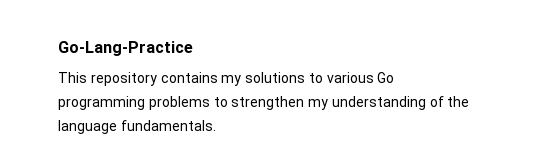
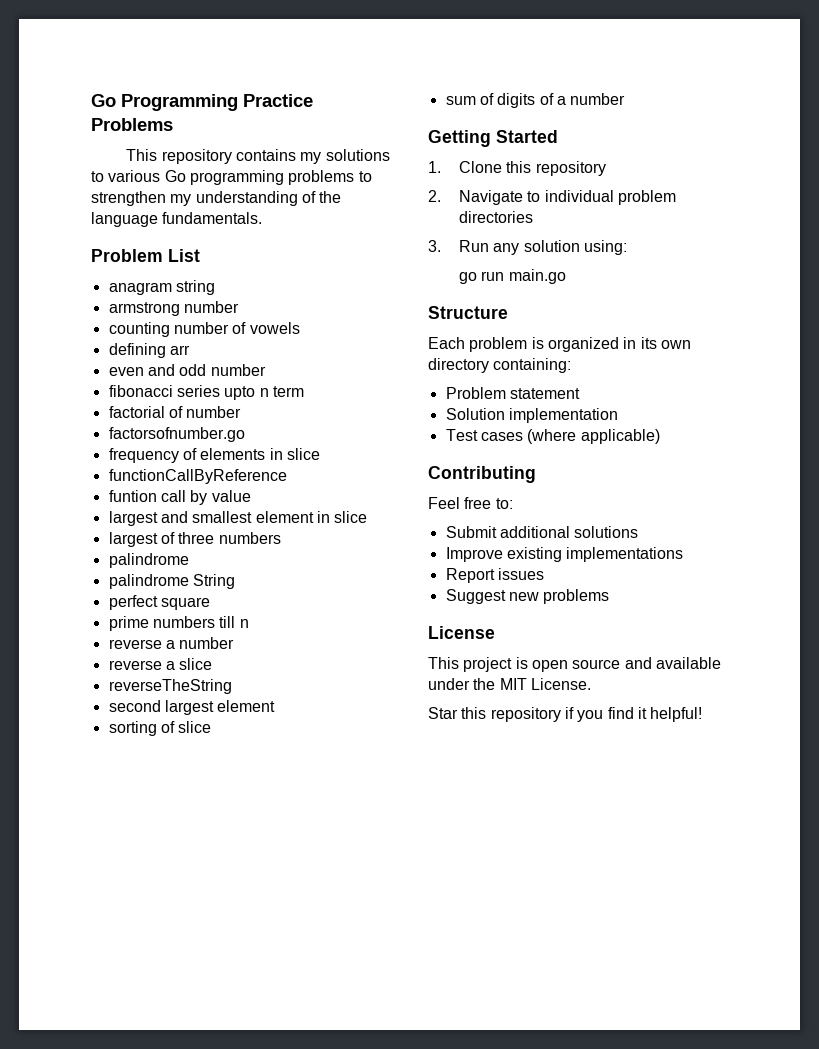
- Go-Lang-Practice
+ Go Programming Practice Problems
+ Problem List
+ anagram string
+ armstrong number
+ counting number of vowels
+ defining arr
+ even and odd number
+ fibonacci series upto n term
+ factorial of number
+ factorsofnumber.go
+ frequency of elements in slice
+ functionCallByReference
+ funtion call by value
+ largest and smallest element in slice
+ largest of three numbers
+ palindrome
+ palindrome String
+ perfect square
+ prime numbers till n
+ reverse a number
+ reverse a slice
+ reverseTheString
+ second largest element
+ sorting of slice
+ sum of digits of a number
+ Getting Started
+ 1. Clone this repository
+ 2. Navigate to individual problem directories
+ 3. Run any solution using:
+ go run main.go
+ Structure
+ Each problem is organized in its own directory containing:
+ Problem statement
+ Solution implementation
+ Test cases (where applicable)
+ Contributing
+ Feel free to:
+ Submit additional solutions
+ Improve existing implementations
+ Report issues
+ Suggest new problems
+ License
+ This project is open source and available under the MIT License.
+ Star this repository if you find it helpful!

